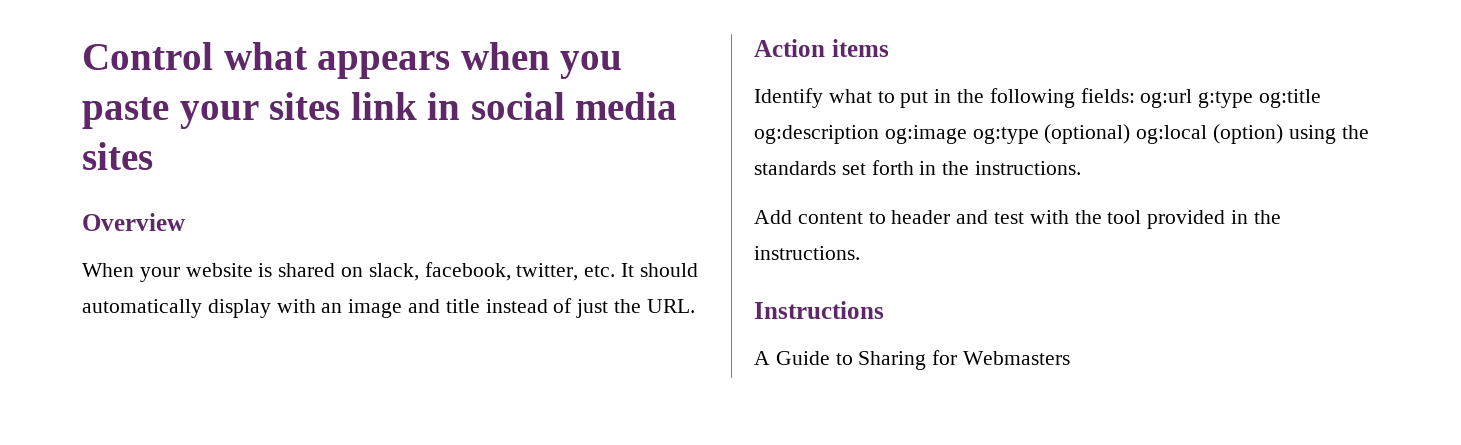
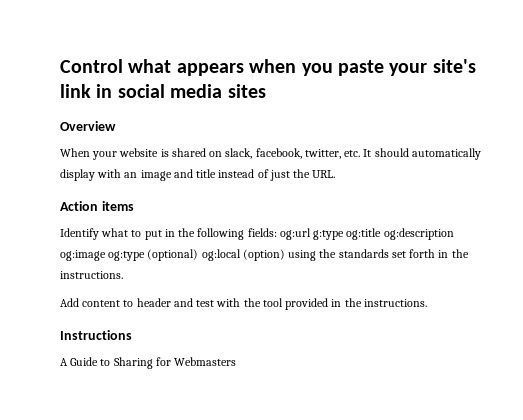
- Control what appears when you paste your sites link in social media sites
+ Control what appears when you paste your site's link in social media sites

